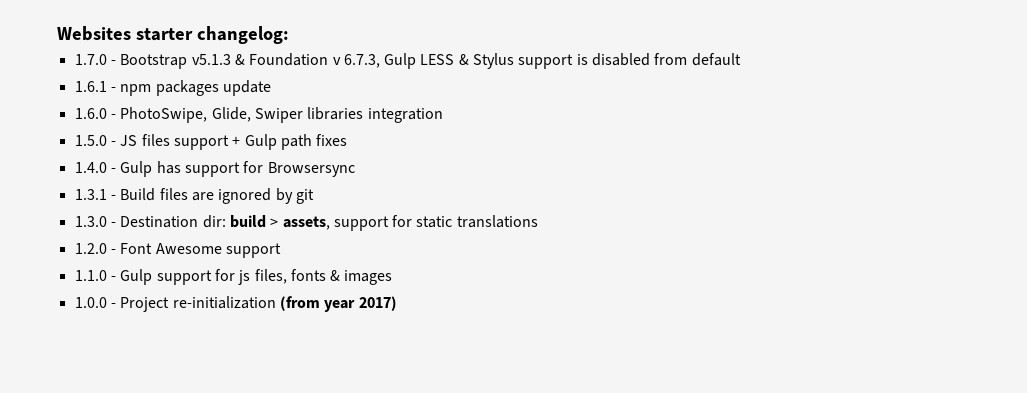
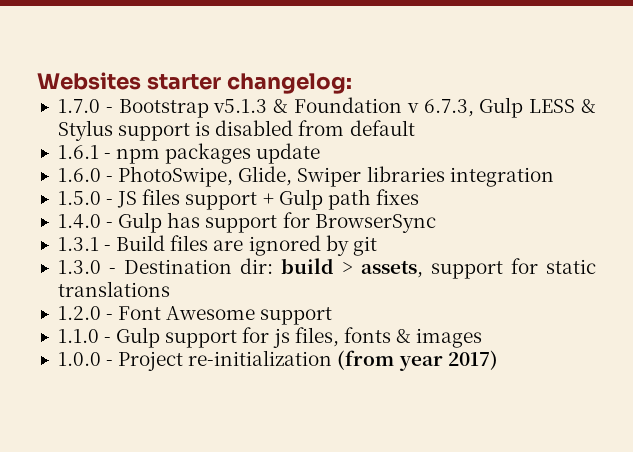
- 1.4.0 - Gulp has support for Browsersync
+ 1.4.0 - Gulp has support for BrowserSync

